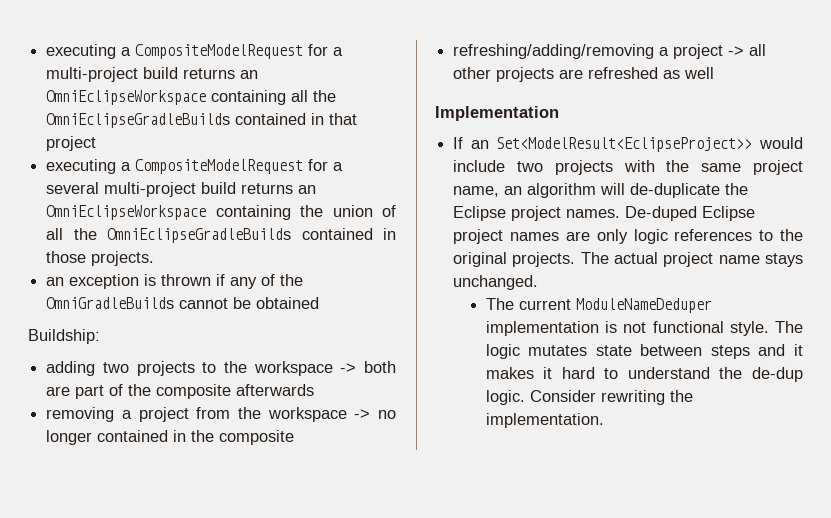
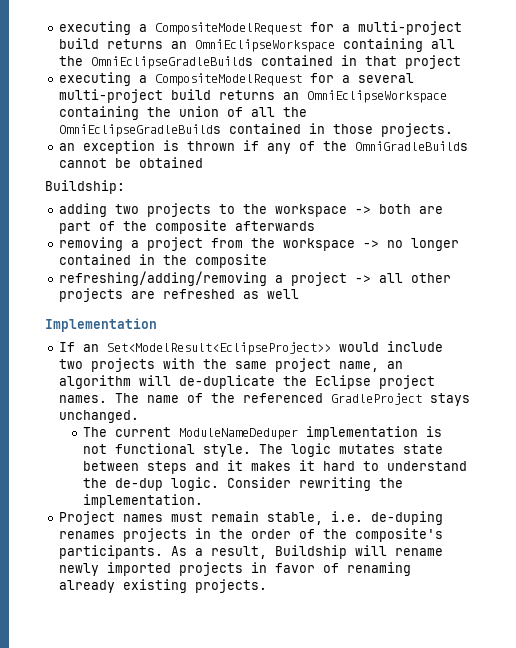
- De-duped Eclipse project names are only logic references to the original projects. The actual project name stays unchanged.
+ The name of the referenced GradleProject stays unchanged.
+ Project names must remain stable, i.e. de-duping renames projects in the order of the composite's participants. As a result, Buildship will rename newly imported projects in favor of renaming already existing projects.

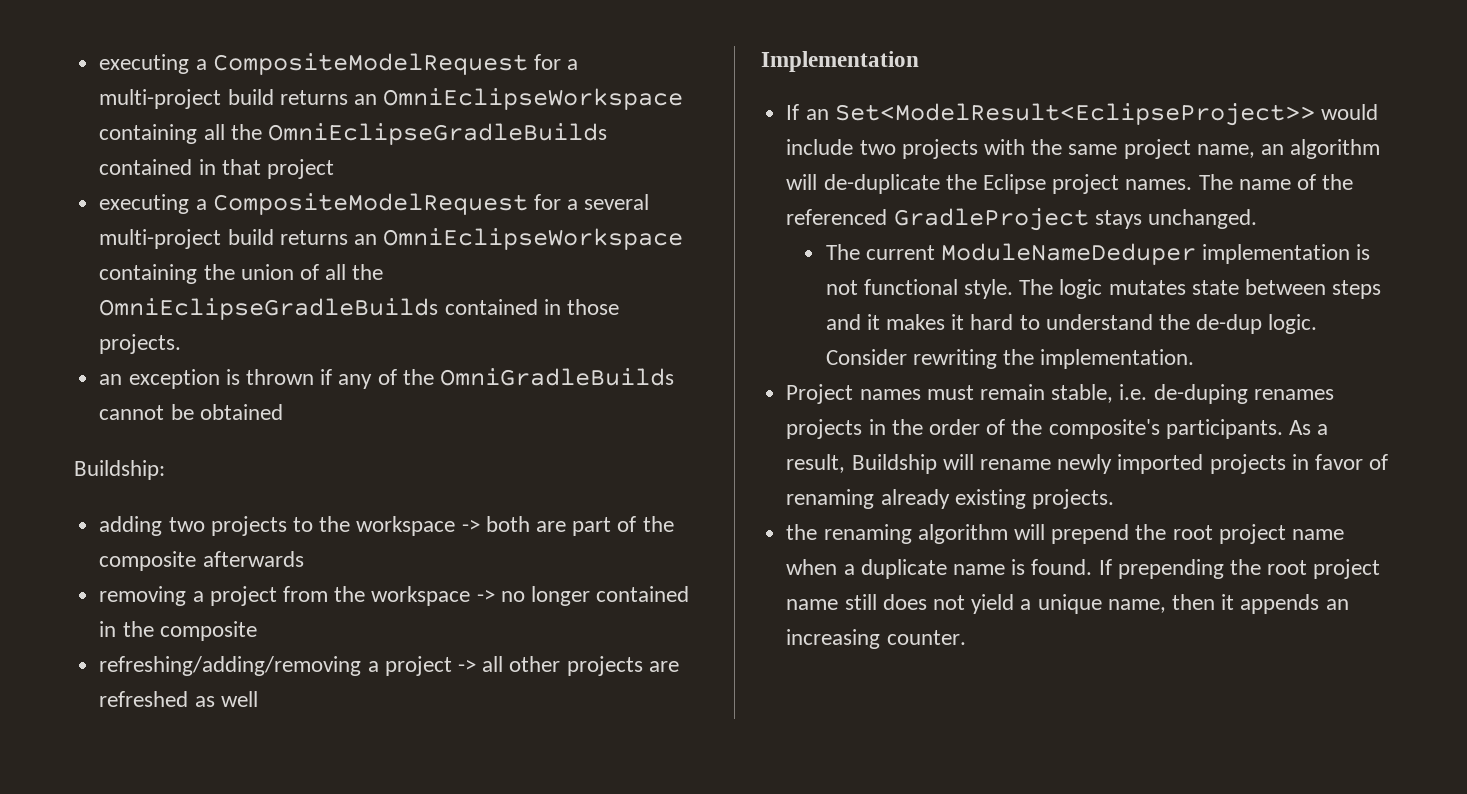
+ the renaming algorithm will prepend the root project name when a duplicate name is found. If prepending the root project name still does not yield a unique name, then it appends an increasing counter.

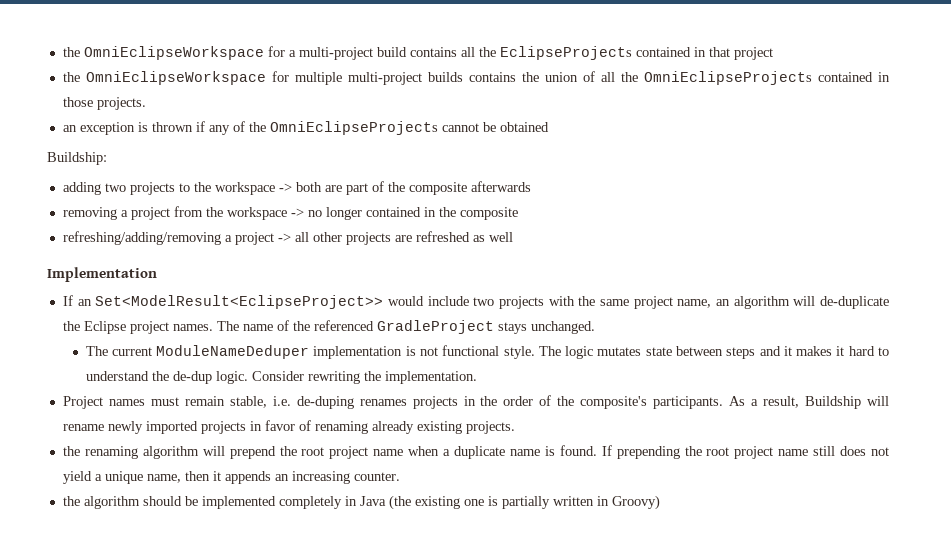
- executing a CompositeModelRequest for a multi-project build returns an OmniEclipseWorkspace containing all the OmniEclipseGradleBuilds contained in that project
+ the OmniEclipseWorkspace for a multi-project build contains all the EclipseProjects contained in that project
- executing a CompositeModelRequest for a several multi-project build returns an OmniEclipseWorkspace containing the union of all the OmniEclipseGradleBuilds contained in those projects.
+ the OmniEclipseWorkspace for multiple multi-project builds contains the union of all the OmniEclipseProjects contained in those projects.
- an exception is thrown if any of the OmniGradleBuilds cannot be obtained
+ an exception is thrown if any of the OmniEclipseProjects cannot be obtained
+ the algorithm should be implemented completely in Java (the existing one is partially written in Groovy)

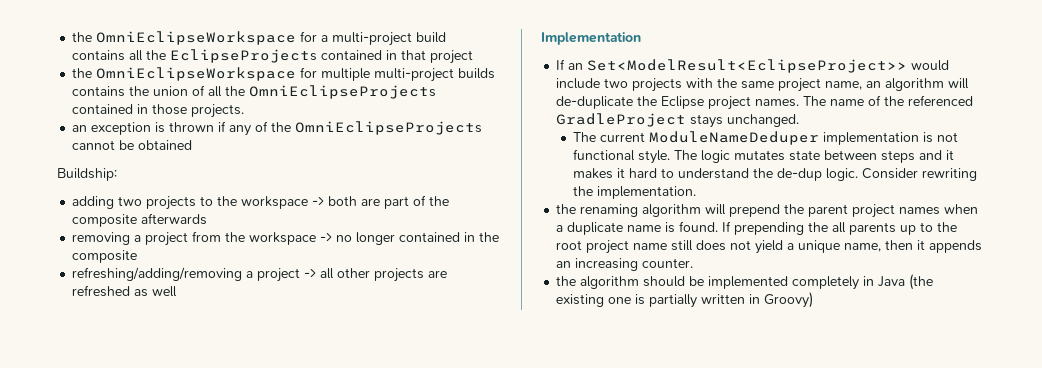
- Project names must remain stable, i.e. de-duping renames projects in the order of the composite's participants. As a result, Buildship will rename newly imported projects in favor of renaming already existing projects.
- the renaming algorithm will prepend the root project name when a duplicate name is found.
+ the renaming algorithm will prepend the parent project names when a duplicate name is found.
- If prepending the root project name still does not yield a unique name, then it appends an increasing counter.
+ If prepending the all parents up to the root project name still does not yield a unique name, then it appends an increasing counter.

